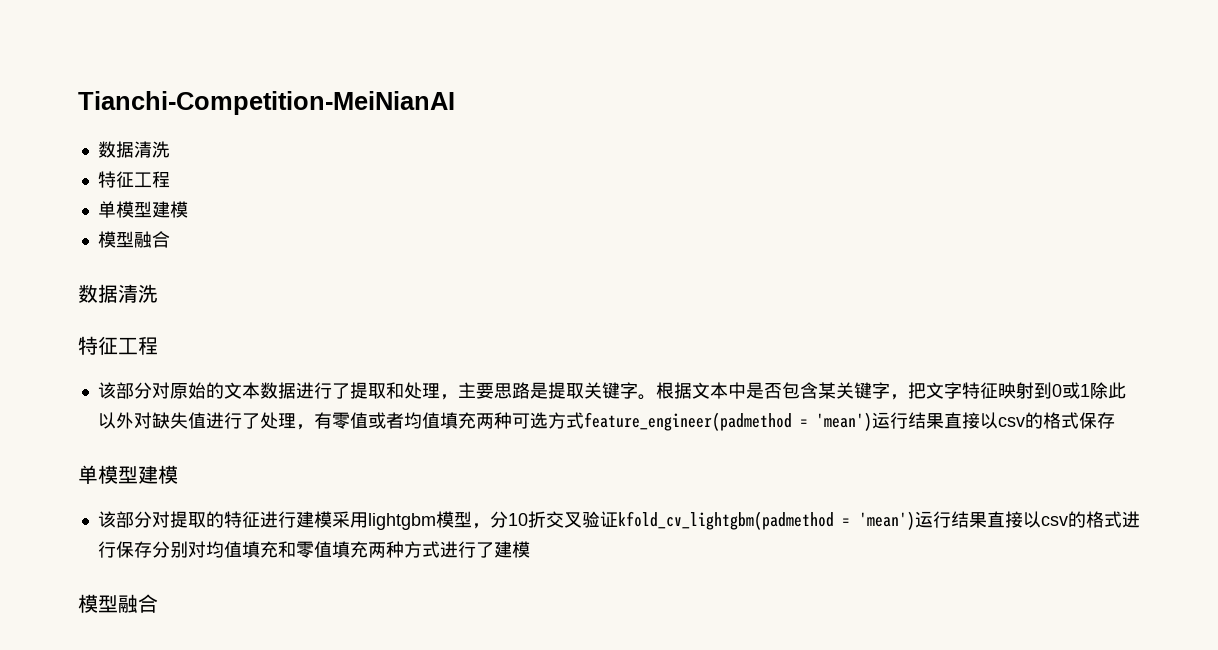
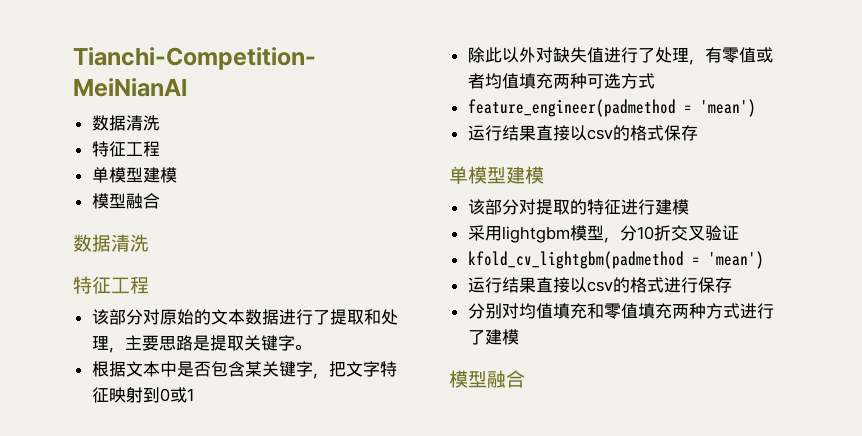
- 该部分对原始的文本数据进行了提取和处理，主要思路是提取关键字。根据文本中是否包含某关键字，把文字特征映射到0或1除此以外对缺失值进行了处理，有零值或者均值填充两种可选方式feature_engineer(padmethod = 'mean')运行结果直接以csv的格式保存
+ 该部分对原始的文本数据进行了提取和处理，主要思路是提取关键字。
+ 根据文本中是否包含某关键字，把文字特征映射到0或1
+ 除此以外对缺失值进行了处理，有零值或者均值填充两种可选方式
+ feature_engineer(padmethod = 'mean')
+ 运行结果直接以csv的格式保存
- 该部分对提取的特征进行建模采用lightgbm模型，分10折交叉验证kfold_cv_lightgbm(padmethod = 'mean')运行结果直接以csv的格式进行保存分别对均值填充和零值填充两种方式进行了建模
+ 该部分对提取的特征进行建模
+ 采用lightgbm模型，分10折交叉验证
+ kfold_cv_lightgbm(padmethod = 'mean')
+ 运行结果直接以csv的格式进行保存
+ 分别对均值填充和零值填充两种方式进行了建模

